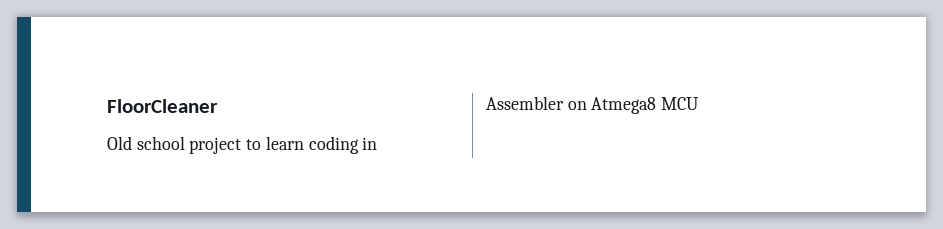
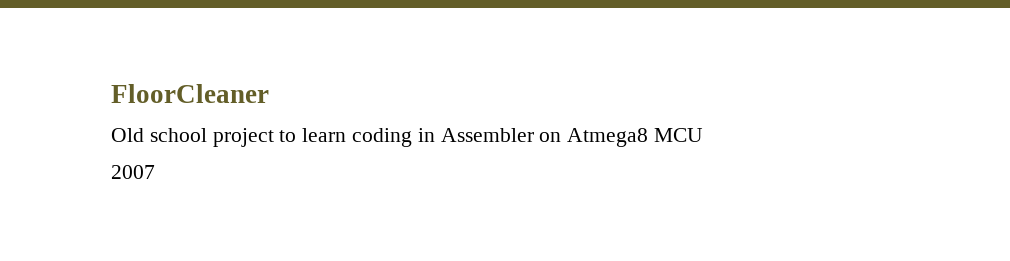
+ 2007

